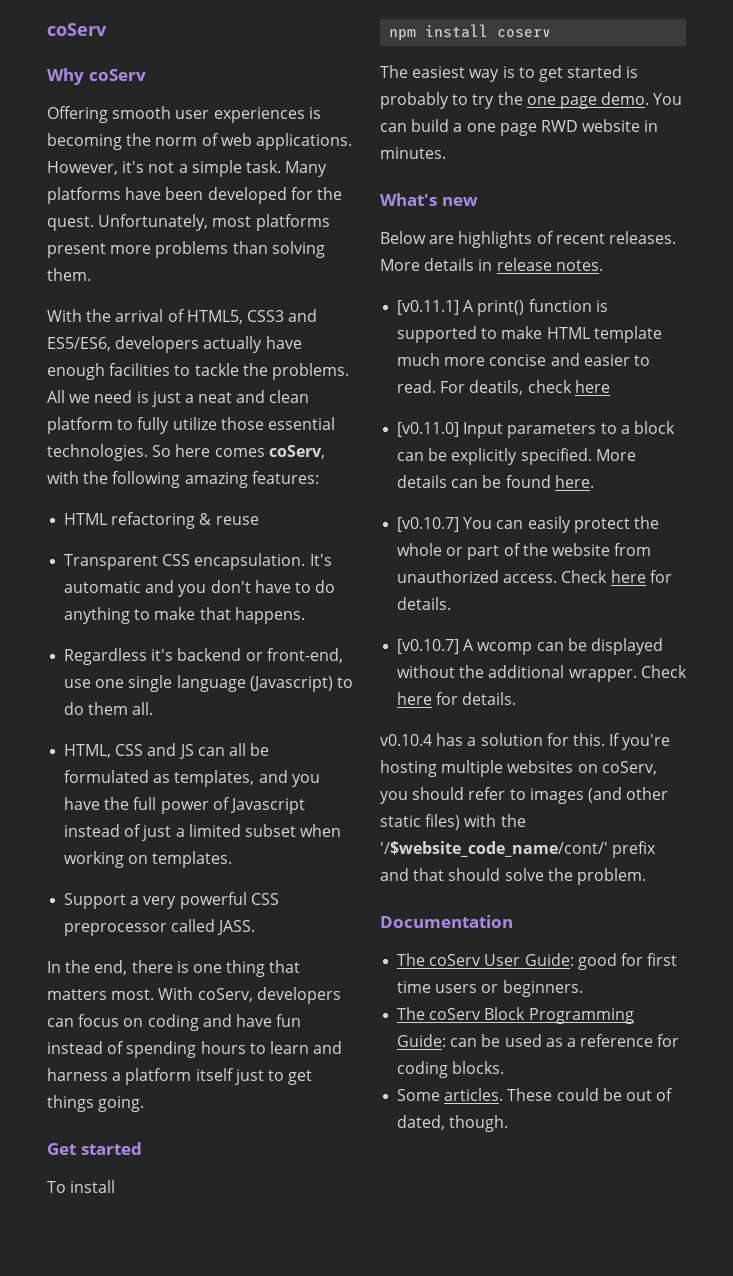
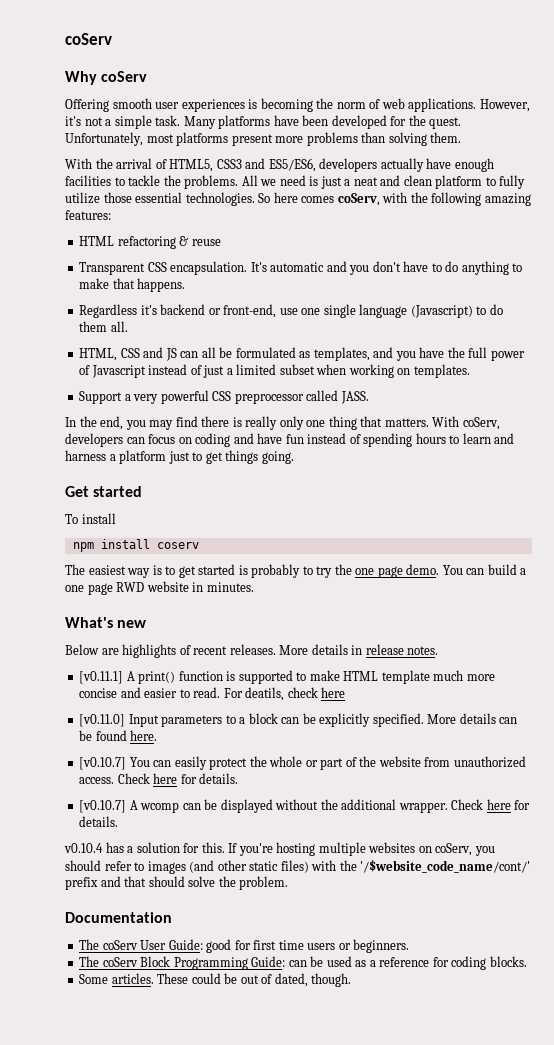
- In the end, there is one thing that matters most.
+ In the end, you may find there is really only one thing that matters.
- With coServ, developers can focus on coding and have fun instead of spending hours to learn and harness a platform itself just to get things going.
+ With coServ, developers can focus on coding and have fun instead of spending hours to learn and harness a platform just to get things going.

